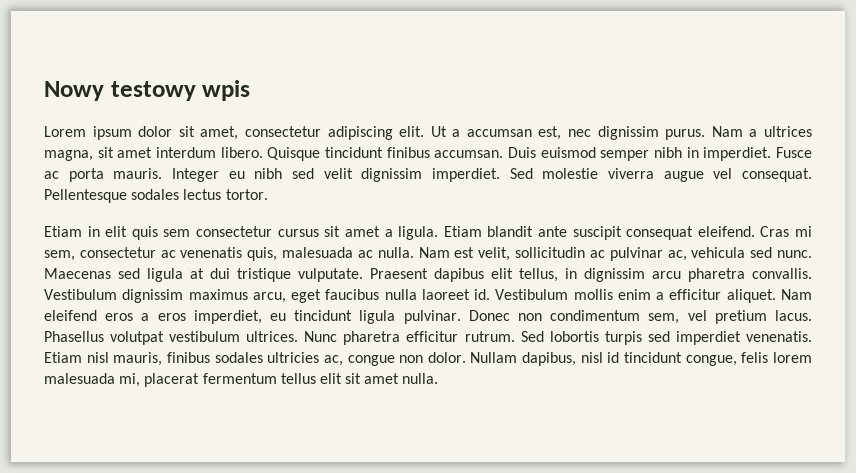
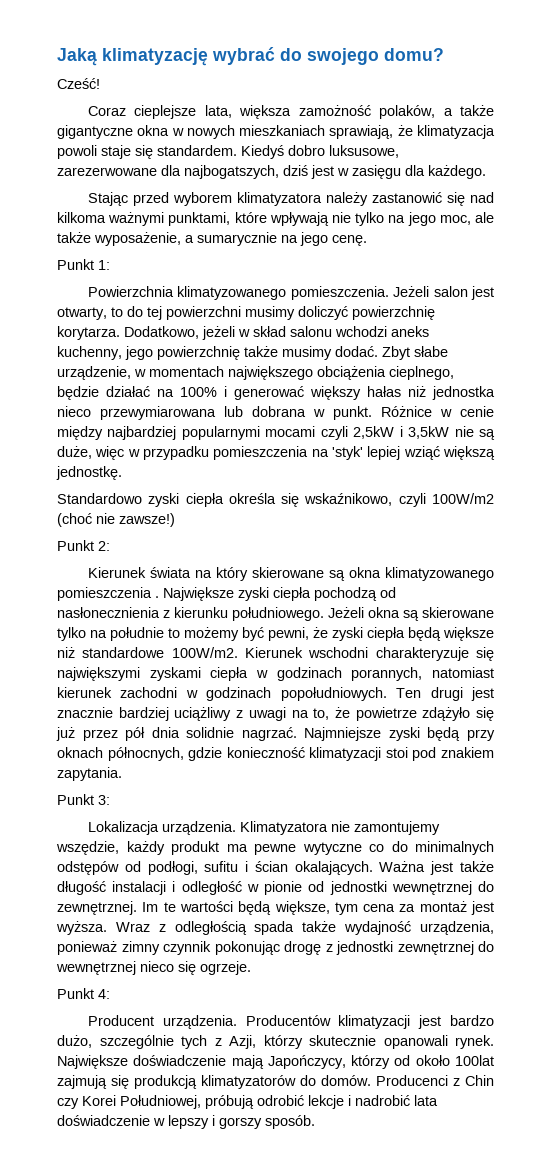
- Nowy testowy wpis
- Lorem ipsum dolor sit amet, consectetur adipiscing elit. Ut a accumsan est, nec dignissim purus. Nam a ultrices magna, sit amet interdum libero. Quisque tincidunt finibus accumsan. Duis euismod semper nibh in imperdiet. Fusce ac porta mauris. Integer eu nibh sed velit dignissim imperdiet. Sed molestie viverra augue vel consequat. Pellentesque sodales lectus tortor.
- Etiam in elit quis sem consectetur cursus sit amet a ligula. Etiam blandit ante suscipit consequat eleifend. Cras mi sem, consectetur ac venenatis quis, malesuada ac nulla. Nam est velit, sollicitudin ac pulvinar ac, vehicula sed nunc. Maecenas sed ligula at dui tristique vulputate. Praesent dapibus elit tellus, in dignissim arcu pharetra convallis. Vestibulum dignissim maximus arcu, eget faucibus nulla laoreet id. Vestibulum mollis enim a efficitur aliquet. Nam eleifend eros a eros imperdiet, eu tincidunt ligula pulvinar. Donec non condimentum sem, vel pretium lacus. Phasellus volutpat vestibulum ultrices. Nunc pharetra efficitur rutrum. Sed lobortis turpis sed imperdiet venenatis. Etiam nisl mauris, finibus sodales ultricies ac, congue non dolor. Nullam dapibus, nisl id tincidunt congue, felis lorem malesuada mi, placerat fermentum tellus elit sit amet nulla.
+ Jaką klimatyzację wybrać do swojego domu?
+ Cześć!
+ Coraz cieplejsze lata, większa zamożność polaków, a także gigantyczne okna w nowych mieszkaniach sprawiają, że klimatyzacja powoli staje się standardem. Kiedyś dobro luksusowe, zarezerwowane dla najbogatszych, dziś jest w zasięgu dla każdego.
+ Stając przed wyborem klimatyzatora należy zastanowić się nad kilkoma ważnymi punktami, które wpływają nie tylko na jego moc, ale także wyposażenie, a sumarycznie na jego cenę.
+ Punkt 1:
+ Powierzchnia klimatyzowanego pomieszczenia. Jeżeli salon jest otwarty, to do tej powierzchni musimy doliczyć powierzchnię korytarza. Dodatkowo, jeżeli w skład salonu wchodzi aneks kuchenny, jego powierzchnię także musimy dodać. Zbyt słabe urządzenie, w momentach największego obciążenia cieplnego, będzie działać na 100% i generować większy hałas niż jednostka nieco przewymiarowana lub dobrana w punkt. Różnice w cenie między najbardziej popularnymi mocami czyli 2,5kW i 3,5kW nie są duże, więc w przypadku pomieszczenia na 'styk' lepiej wziąć większą jednostkę.
+ Standardowo zyski ciepła określa się wskaźnikowo, czyli 100W/m2 (choć nie zawsze!)
+ Punkt 2:
+ Kierunek świata na który skierowane są okna klimatyzowanego pomieszczenia . Największe zyski ciepła pochodzą od nasłonecznienia z kierunku południowego. Jeżeli okna są skierowane tylko na południe to możemy być pewni, że zyski ciepła będą większe niż standardowe 100W/m2. Kierunek wschodni charakteryzuje się największymi zyskami ciepła w godzinach porannych, natomiast kierunek zachodni w godzinach popołudniowych. Ten drugi jest znacznie bardziej uciążliwy z uwagi na to, że powietrze zdążyło się już przez pół dnia solidnie nagrzać. Najmniejsze zyski będą przy oknach północnych, gdzie konieczność klimatyzacji stoi pod znakiem zapytania.
+ Punkt 3:
+ Lokalizacja urządzenia. Klimatyzatora nie zamontujemy wszędzie, każdy produkt ma pewne wytyczne co do minimalnych odstępów od podłogi, sufitu i ścian okalających. Ważna jest także długość instalacji i odległość w pionie od jednostki wewnętrznej do zewnętrznej. Im te wartości będą większe, tym cena za montaż jest wyższa. Wraz z odległością spada także wydajność urządzenia, ponieważ zimny czynnik pokonując drogę z jednostki zewnętrznej do wewnętrznej nieco się ogrzeje.
+ Punkt 4:
+ Producent urządzenia. Producentów klimatyzacji jest bardzo dużo, szczególnie tych z Azji, którzy skutecznie opanowali rynek. Największe doświadczenie mają Japończycy, którzy od około 100lat zajmują się produkcją klimatyzatorów do domów. Producenci z Chin czy Korei Południowej, próbują odrobić lekcje i nadrobić lata doświadczenie w lepszy i gorszy sposób.

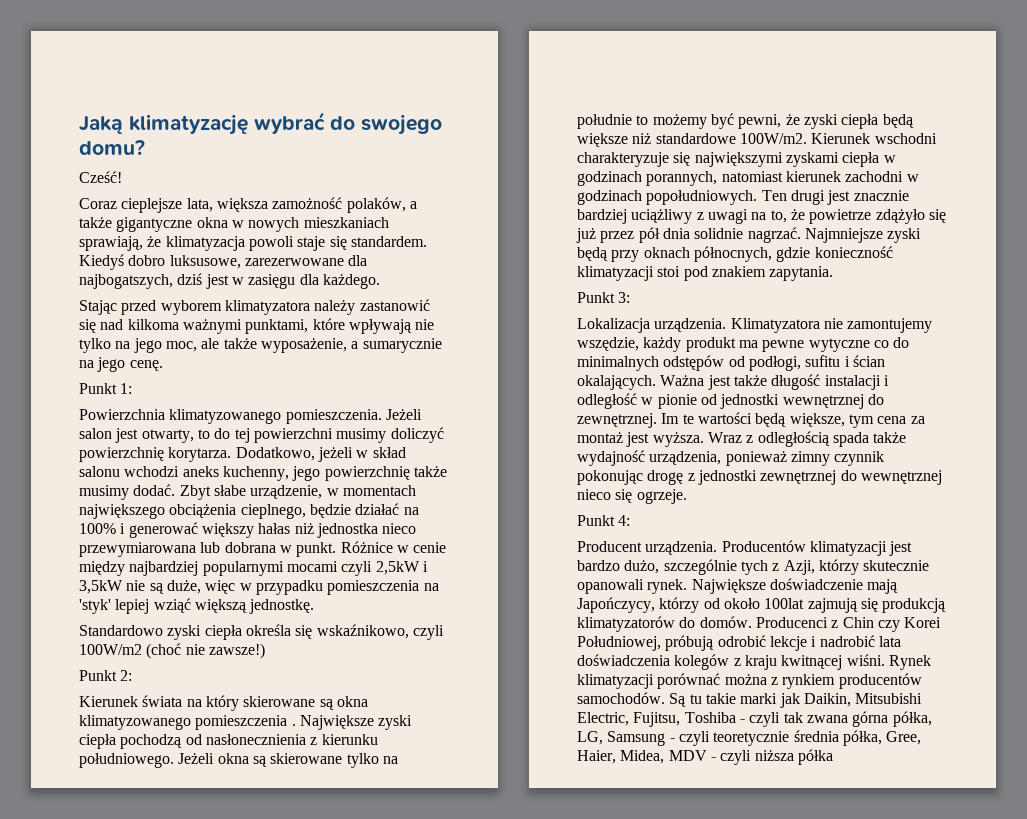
- Producenci z Chin czy Korei Południowej, próbują odrobić lekcje i nadrobić lata doświadczenie w lepszy i gorszy sposób.
+ Producenci z Chin czy Korei Południowej, próbują odrobić lekcje i nadrobić lata doświadczenia kolegów z kraju kwitnącej wiśni. Rynek klimatyzacji porównać można z rynkiem producentów samochodów. Są tu takie marki jak Daikin, Mitsubishi Electric, Fujitsu, Toshiba - czyli tak zwana górna półka, LG, Samsung - czyli teoretycznie średnia półka, Gree, Haier, Midea, MDV - czyli niższa półka

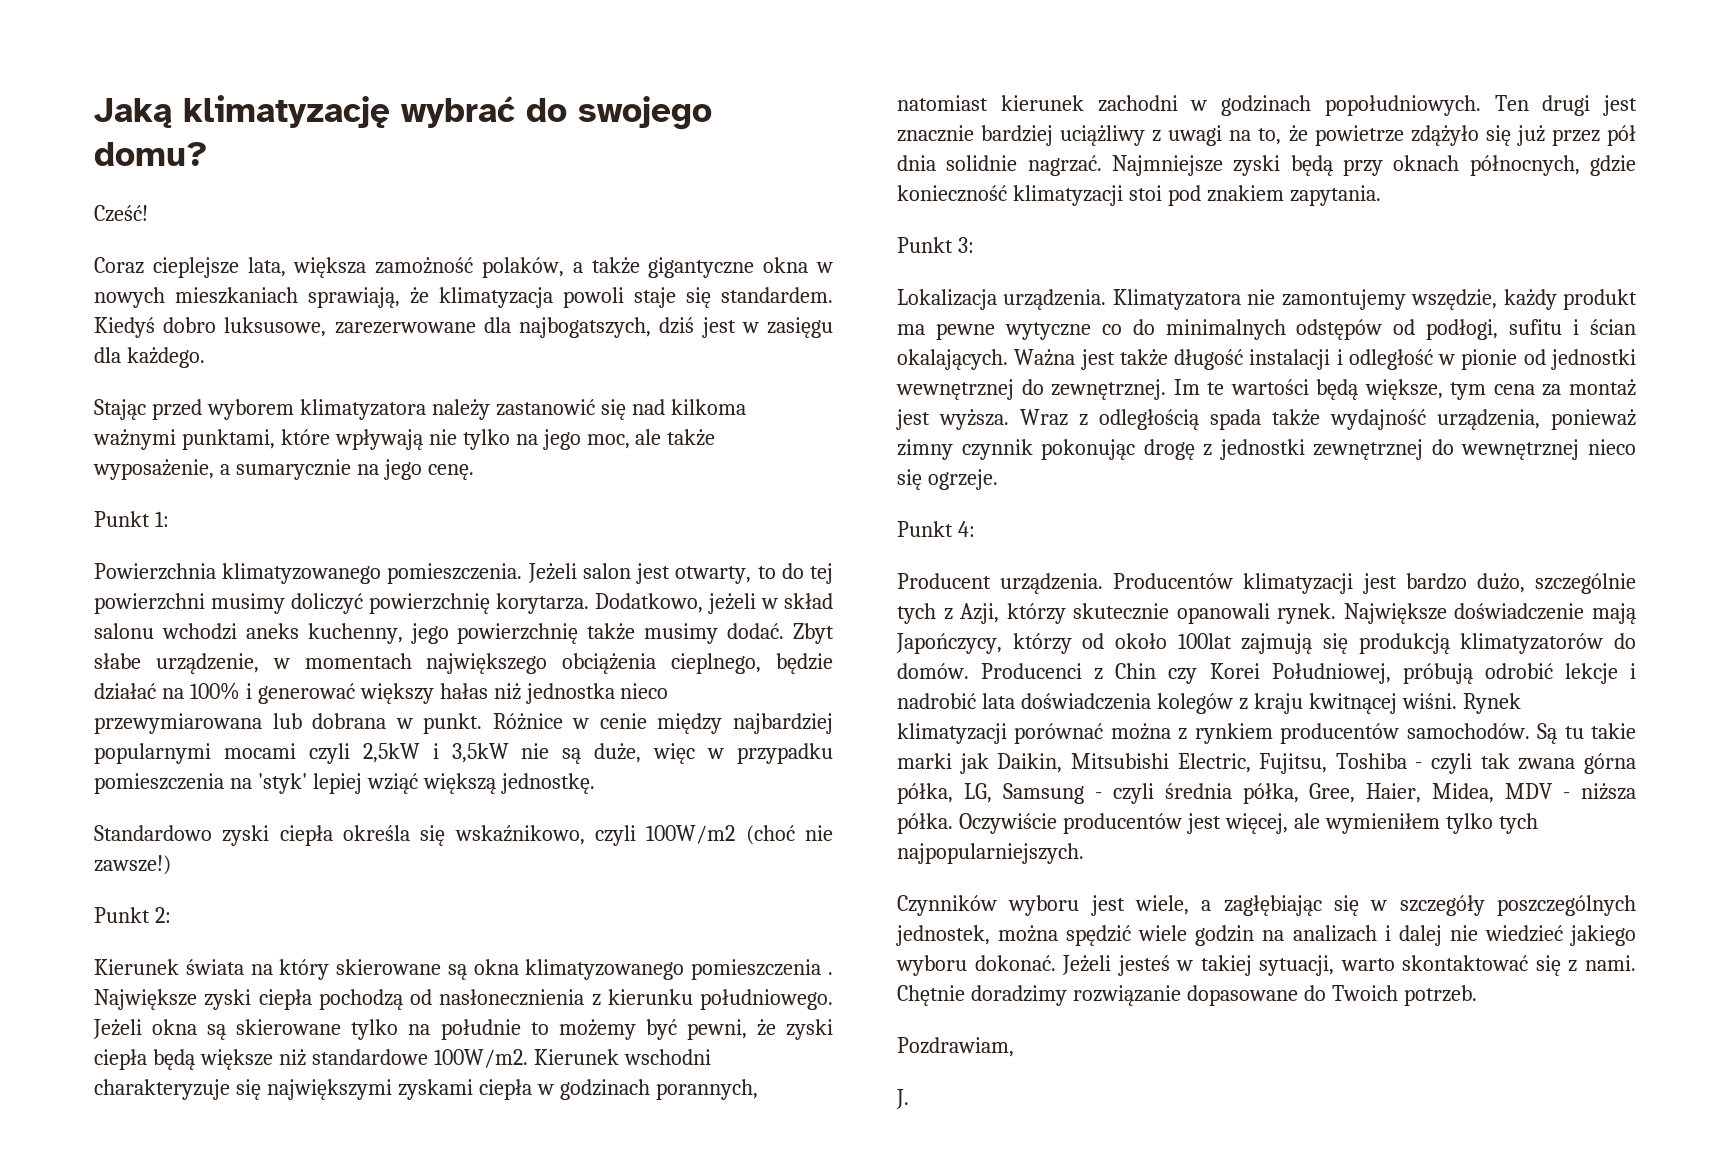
- Są tu takie marki jak Daikin, Mitsubishi Electric, Fujitsu, Toshiba - czyli tak zwana górna półka, LG, Samsung - czyli teoretycznie średnia półka, Gree, Haier, Midea, MDV - czyli niższa półka
+ Są tu takie marki jak Daikin, Mitsubishi Electric, Fujitsu, Toshiba - czyli tak zwana górna półka, LG, Samsung - czyli średnia półka, Gree, Haier, Midea, MDV - niższa półka. Oczywiście producentów jest więcej, ale wymieniłem tylko tych najpopularniejszych.
+ Czynników wyboru jest wiele, a zagłębiając się w szczegóły poszczególnych jednostek, można spędzić wiele godzin na analizach i dalej nie wiedzieć jakiego wyboru dokonać. Jeżeli jesteś w takiej sytuacji, warto skontaktować się z nami. Chętnie doradzimy rozwiązanie dopasowane do Twoich potrzeb.
+ Pozdrawiam,
+ J.

